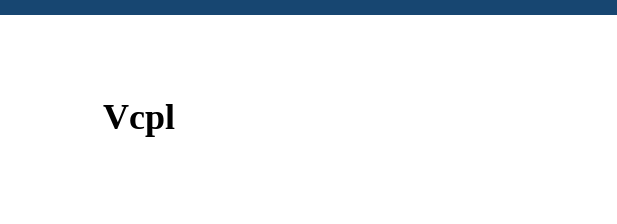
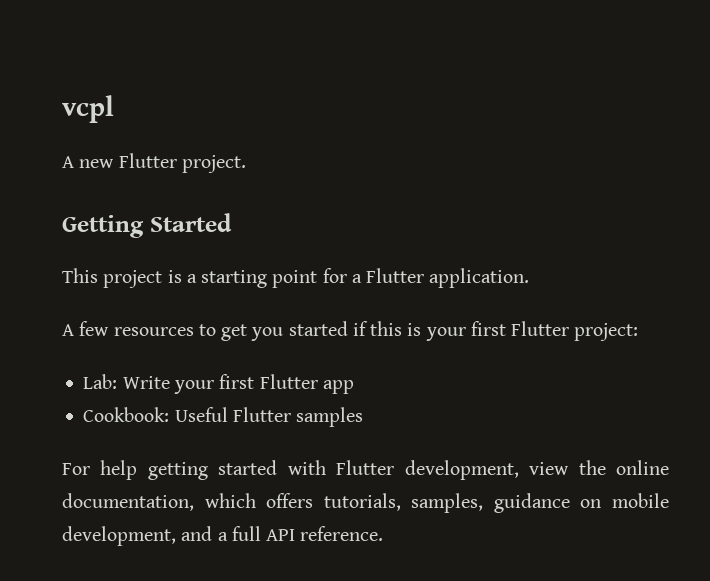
- Vcpl
+ vcpl
+ A new Flutter project.
+ Getting Started
+ This project is a starting point for a Flutter application.
+ A few resources to get you started if this is your first Flutter project:
+ Lab: Write your first Flutter app
+ Cookbook: Useful Flutter samples
+ For help getting started with Flutter development, view the online documentation, which offers tutorials, samples, guidance on mobile development, and a full API reference.

